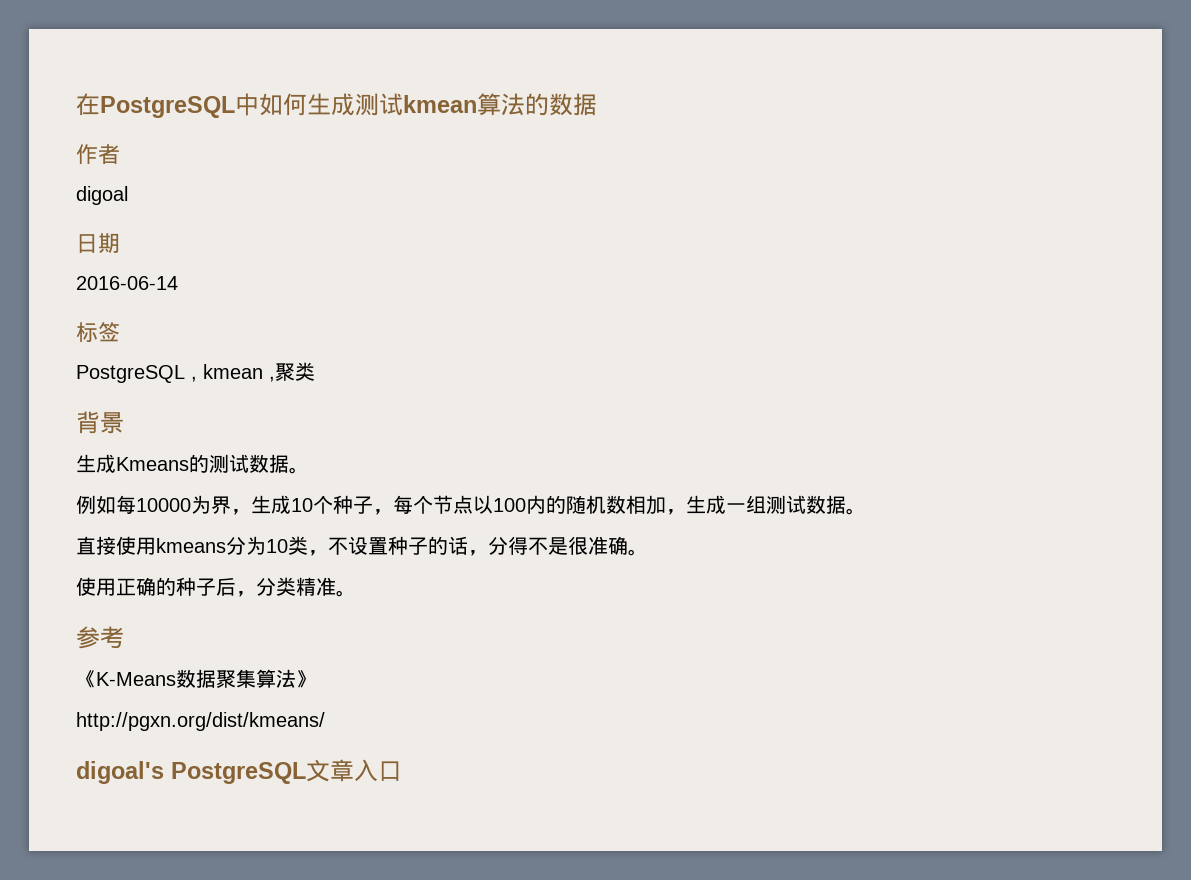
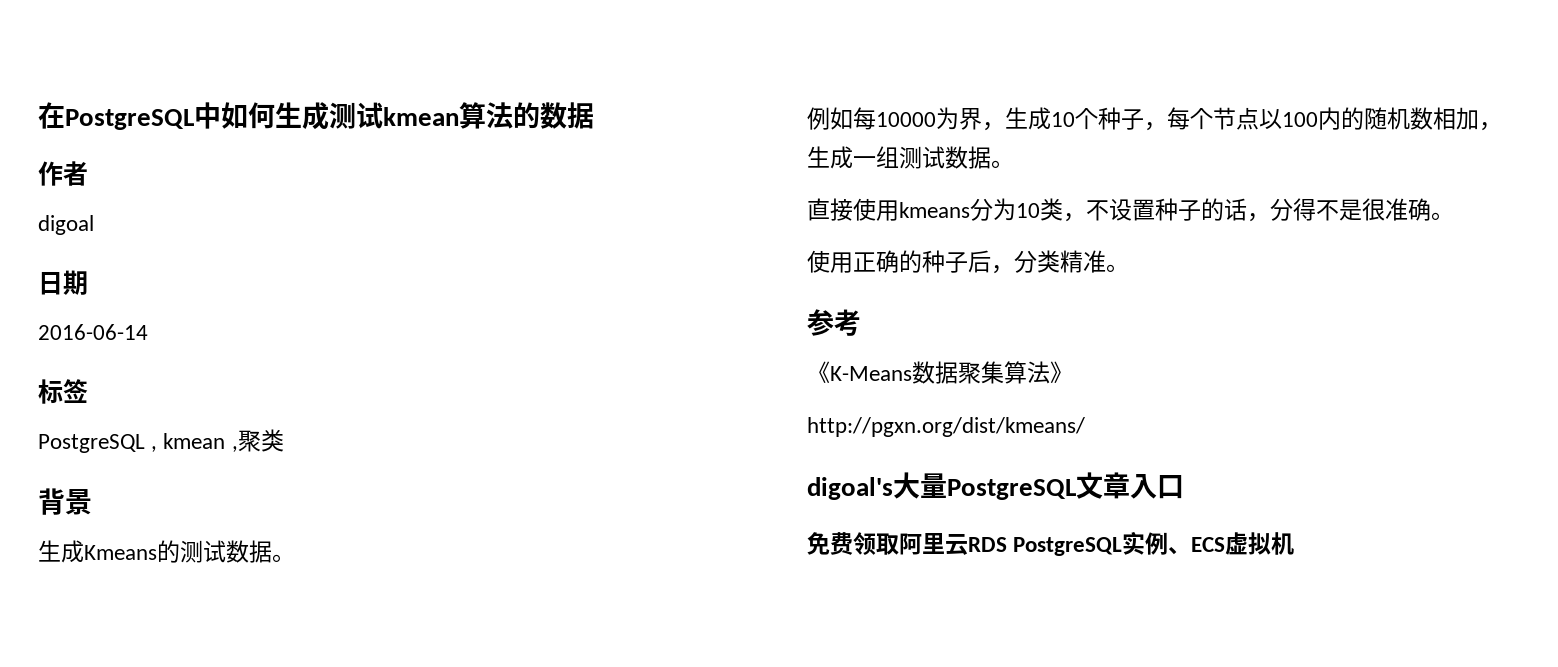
- digoal's PostgreSQL文章入口
+ digoal's大量PostgreSQL文章入口
+ 免费领取阿里云RDS PostgreSQL实例、ECS虚拟机

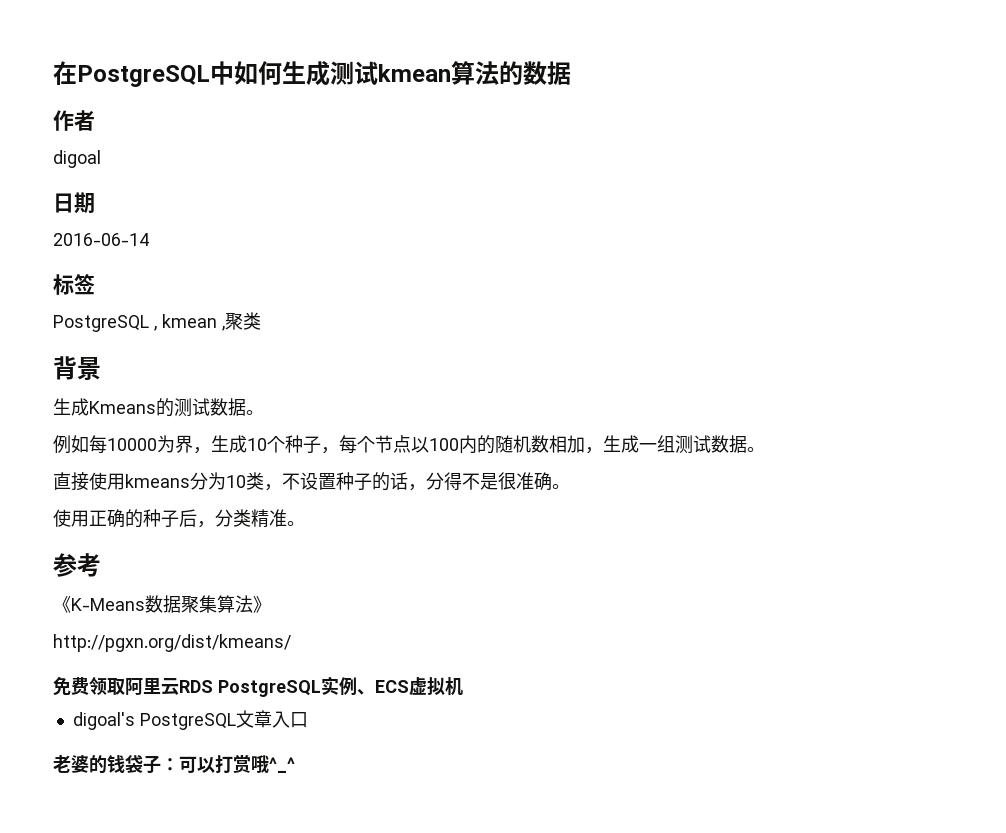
- digoal's大量PostgreSQL文章入口
+ digoal's PostgreSQL文章入口
+ 老婆的钱袋子：可以打赏哦^_^

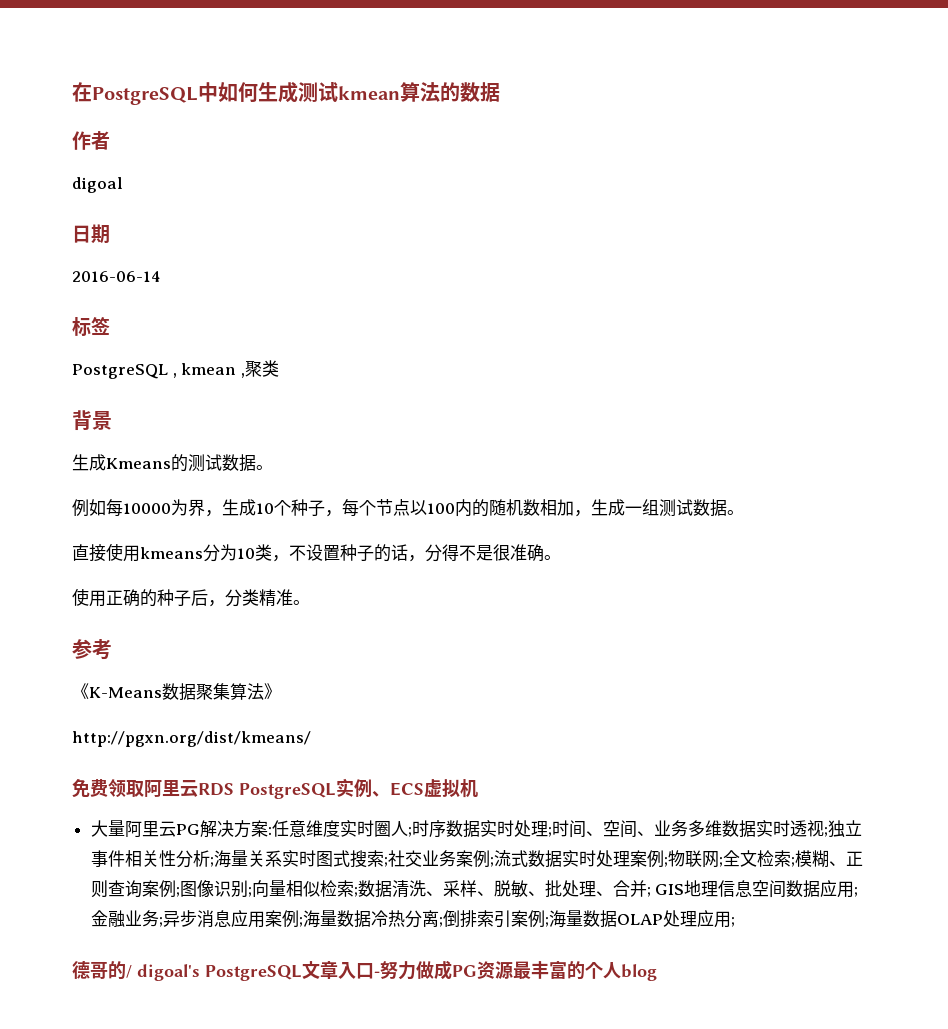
- digoal's PostgreSQL文章入口
- 老婆的钱袋子：可以打赏哦^_^
+ 大量阿里云PG解决方案:任意维度实时圈人;时序数据实时处理;时间、空间、业务多维数据实时透视;独立事件相关性分析;海量关系实时图式搜索;社交业务案例;流式数据实时处理案例;物联网;全文检索;模糊、正则查询案例;图像识别;向量相似检索;数据清洗、采样、脱敏、批处理、合并; GIS地理信息空间数据应用;金融业务;异步消息应用案例;海量数据冷热分离;倒排索引案例;海量数据OLAP处理应用;
+ 德哥的/ digoal's PostgreSQL文章入口-努力做成PG资源最丰富的个人blog

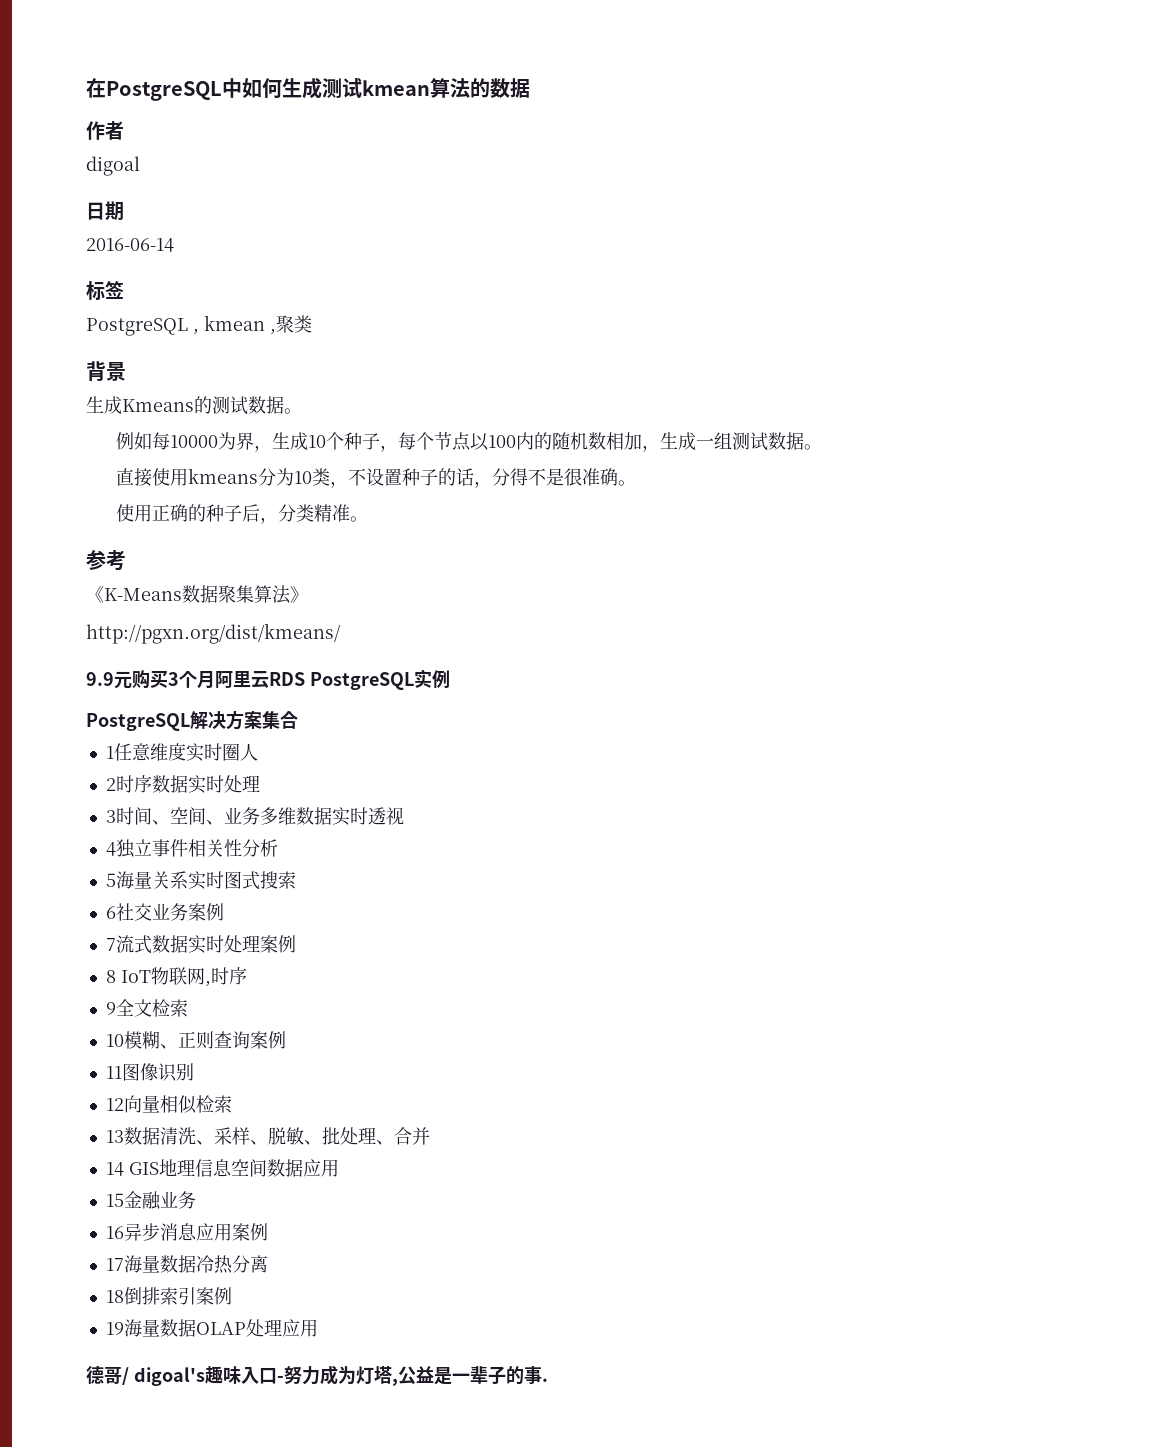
- 免费领取阿里云RDS PostgreSQL实例、ECS虚拟机
- 大量阿里云PG解决方案:任意维度实时圈人;时序数据实时处理;时间、空间、业务多维数据实时透视;独立事件相关性分析;海量关系实时图式搜索;社交业务案例;流式数据实时处理案例;物联网;全文检索;模糊、正则查询案例;图像识别;向量相似检索;数据清洗、采样、脱敏、批处理、合并; GIS地理信息空间数据应用;金融业务;异步消息应用案例;海量数据冷热分离;倒排索引案例;海量数据OLAP处理应用;
+ 9.9元购买3个月阿里云RDS PostgreSQL实例
+ PostgreSQL解决方案集合
+ 1任意维度实时圈人
+ 2时序数据实时处理
+ 3时间、空间、业务多维数据实时透视
+ 4独立事件相关性分析
+ 5海量关系实时图式搜索
+ 6社交业务案例
+ 7流式数据实时处理案例
+ 8 IoT物联网,时序
+ 9全文检索
+ 10模糊、正则查询案例
+ 11图像识别
+ 12向量相似检索
+ 13数据清洗、采样、脱敏、批处理、合并
+ 14 GIS地理信息空间数据应用
+ 15金融业务
+ 16异步消息应用案例
+ 17海量数据冷热分离
+ 18倒排索引案例
+ 19海量数据OLAP处理应用
- 德哥的/ digoal's PostgreSQL文章入口-努力做成PG资源最丰富的个人blog
+ 德哥/ digoal's趣味入口-努力成为灯塔,公益是一辈子的事.

